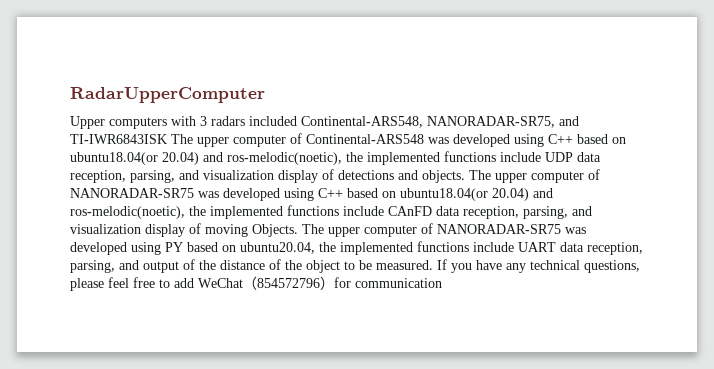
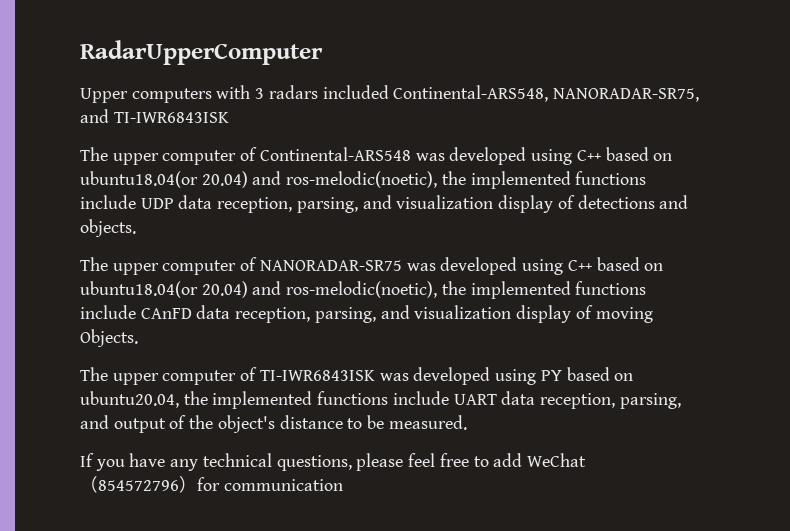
- Upper computers with 3 radars included Continental-ARS548, NANORADAR-SR75, and TI-IWR6843ISK The upper computer of Continental-ARS548 was developed using C++ based on ubuntu18.04(or 20.04) and ros-melodic(noetic), the implemented functions include UDP data reception, parsing, and visualization display of detections and objects. The upper computer of NANORADAR-SR75 was developed using C++ based on ubuntu18.04(or 20.04) and ros-melodic(noetic), the implemented functions include CAnFD data reception, parsing, and visualization display of moving Objects. The upper computer of NANORADAR-SR75 was developed using PY based on ubuntu20.04, the implemented functions include UART data reception, parsing, and output of the distance of the object to be measured. If you have any technical questions, please feel free to add WeChat（854572796）for communication
+ Upper computers with 3 radars included Continental-ARS548, NANORADAR-SR75, and TI-IWR6843ISK
+ The upper computer of Continental-ARS548 was developed using C++ based on ubuntu18.04(or 20.04) and ros-melodic(noetic), the implemented functions include UDP data reception, parsing, and visualization display of detections and objects.
+ The upper computer of NANORADAR-SR75 was developed using C++ based on ubuntu18.04(or 20.04) and ros-melodic(noetic), the implemented functions include CAnFD data reception, parsing, and visualization display of moving Objects.
+ The upper computer of TI-IWR6843ISK was developed using PY based on ubuntu20.04, the implemented functions include UART data reception, parsing, and output of the object's distance to be measured.
+ If you have any technical questions, please feel free to add WeChat（854572796）for communication

